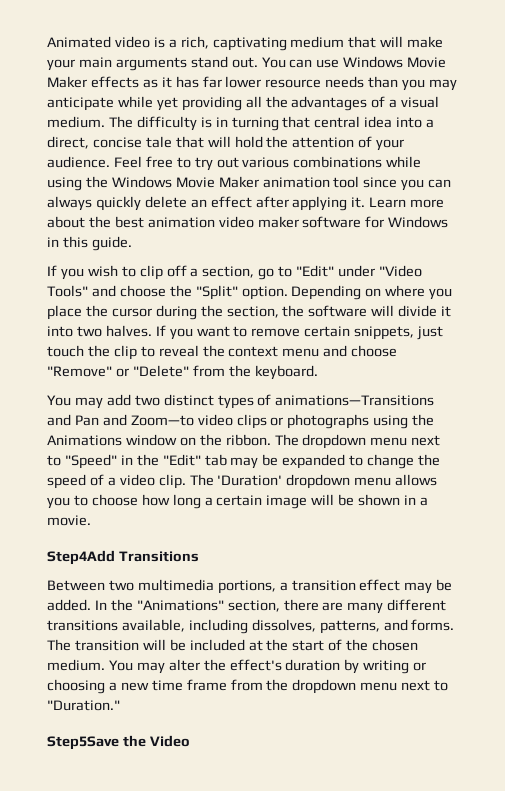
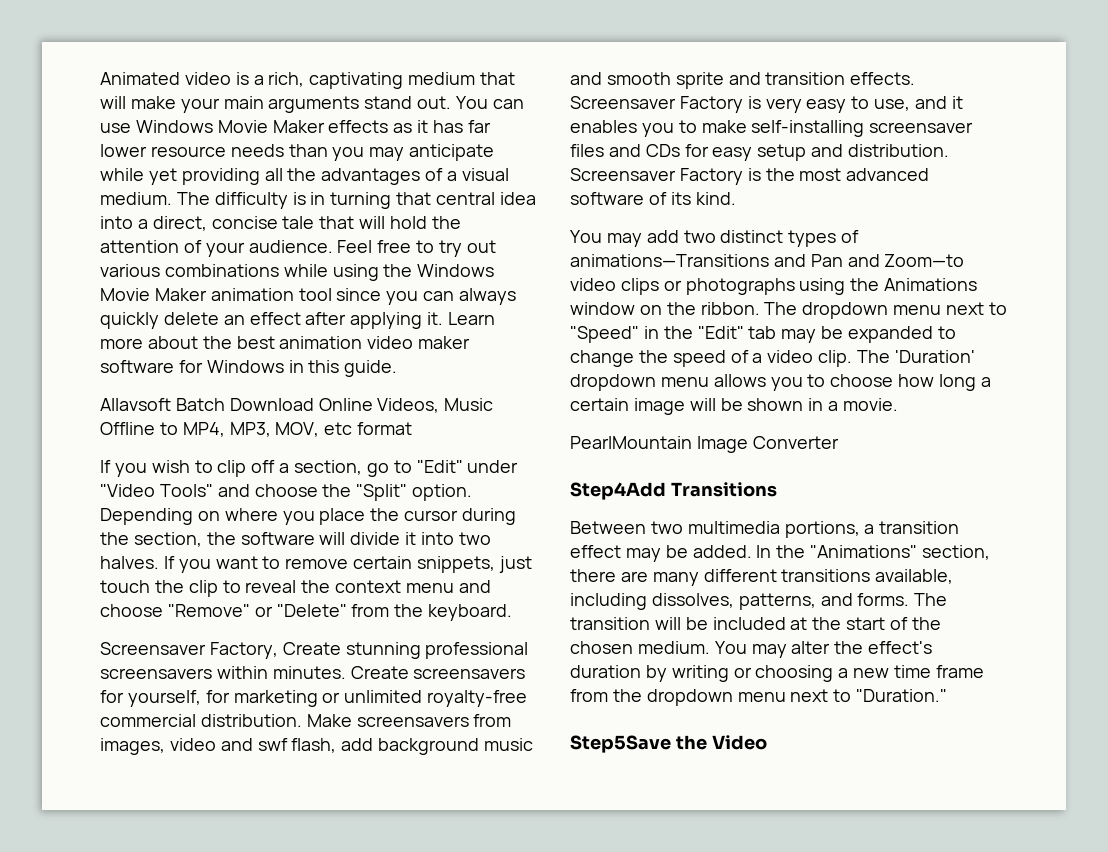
+ Allavsoft Batch Download Online Videos, Music Offline to MP4, MP3, MOV, etc format
+ Screensaver Factory, Create stunning professional screensavers within minutes. Create screensavers for yourself, for marketing or unlimited royalty-free commercial distribution. Make screensavers from images, video and swf flash, add background music and smooth sprite and transition effects. Screensaver Factory is very easy to use, and it enables you to make self-installing screensaver files and CDs for easy setup and distribution. Screensaver Factory is the most advanced software of its kind.
+ PearlMountain Image Converter

